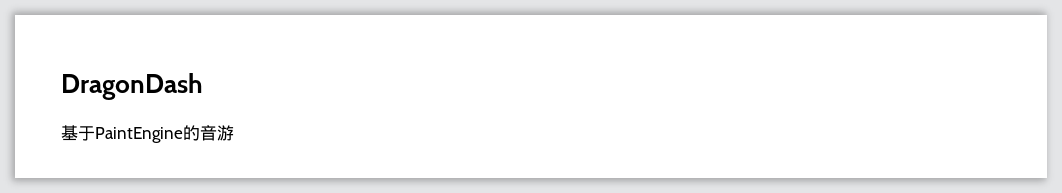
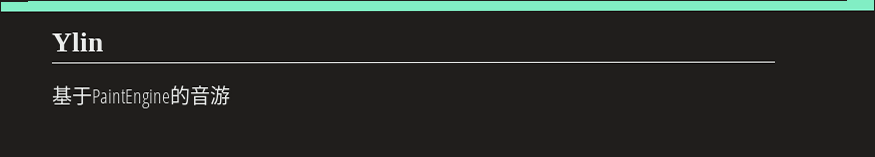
- DragonDash
+ Ylin

